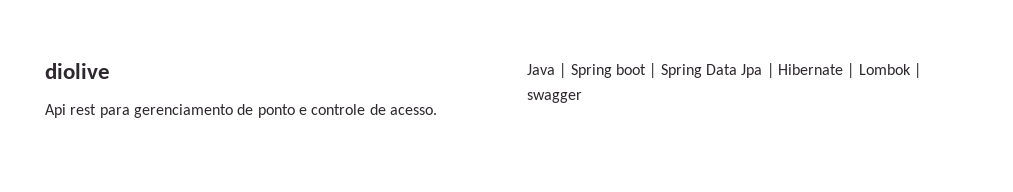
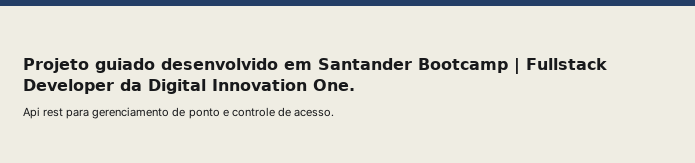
- diolive
+ Projeto guiado desenvolvido em Santander Bootcamp | Fullstack Developer da Digital Innovation One.
- Java | Spring boot | Spring Data Jpa | Hibernate | Lombok | swagger

